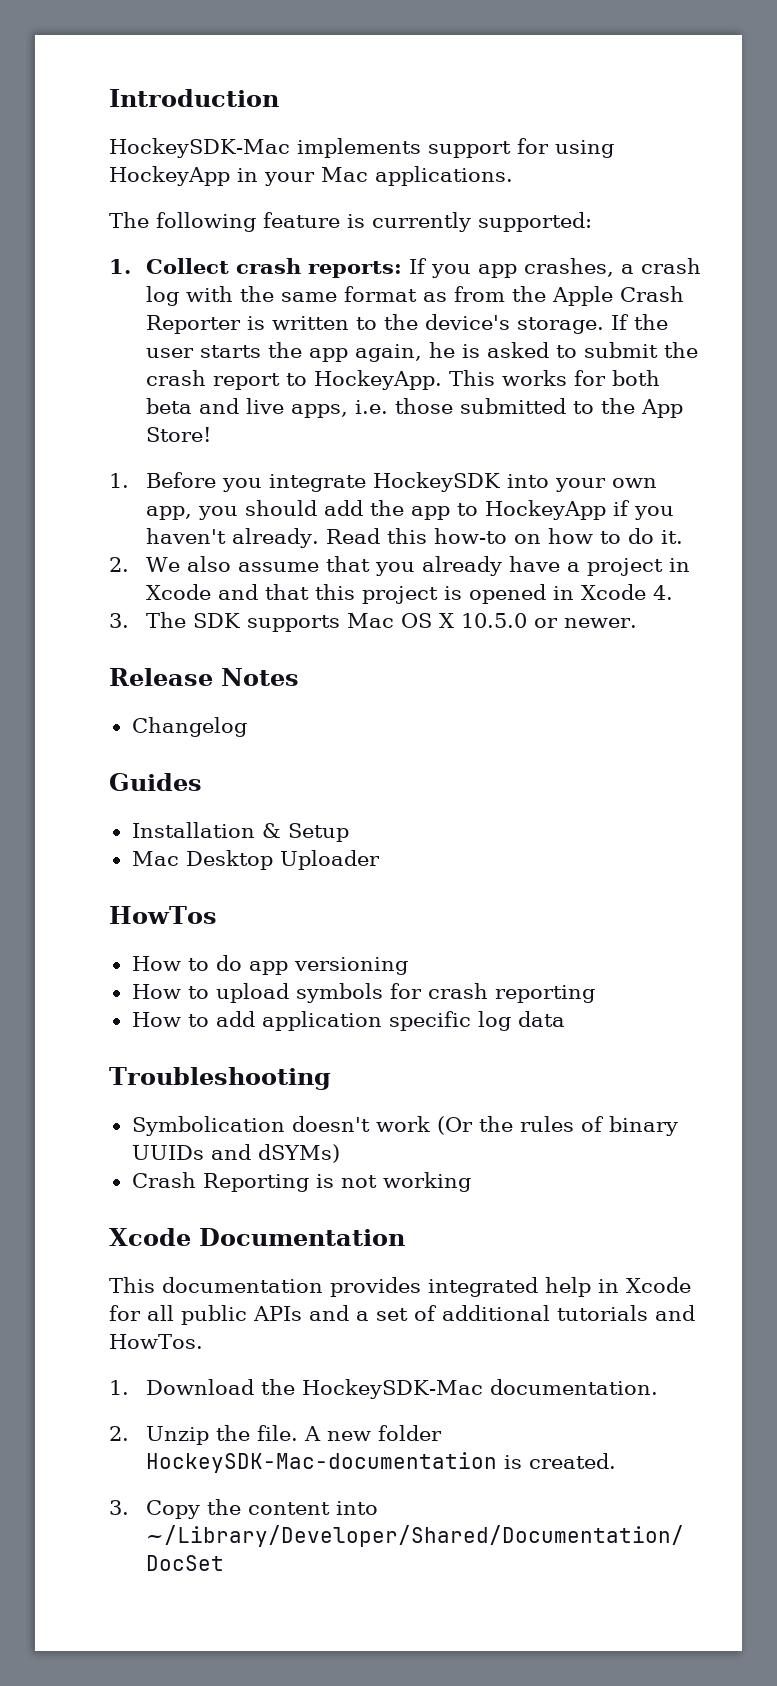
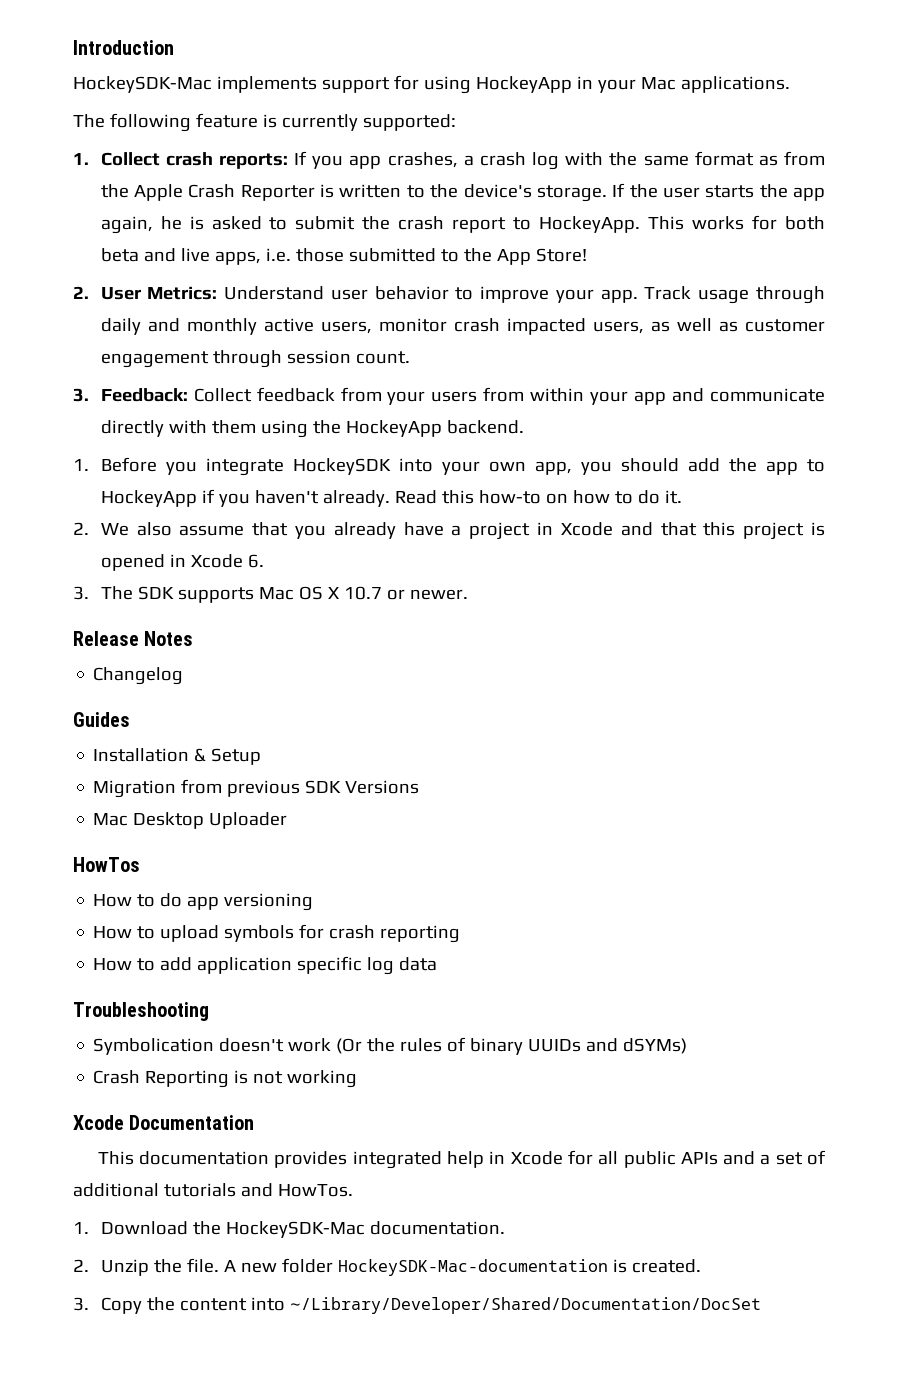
+ 2. User Metrics: Understand user behavior to improve your app. Track usage through daily and monthly active users, monitor crash impacted users, as well as customer engagement through session count.
+ 3. Feedback: Collect feedback from your users from within your app and communicate directly with them using the HockeyApp backend.
- 2. We also assume that you already have a project in Xcode and that this project is opened in Xcode 4.
+ 2. We also assume that you already have a project in Xcode and that this project is opened in Xcode 6.
- 3. The SDK supports Mac OS X 10.5.0 or newer.
+ 3. The SDK supports Mac OS X 10.7 or newer.
+ Migration from previous SDK Versions

